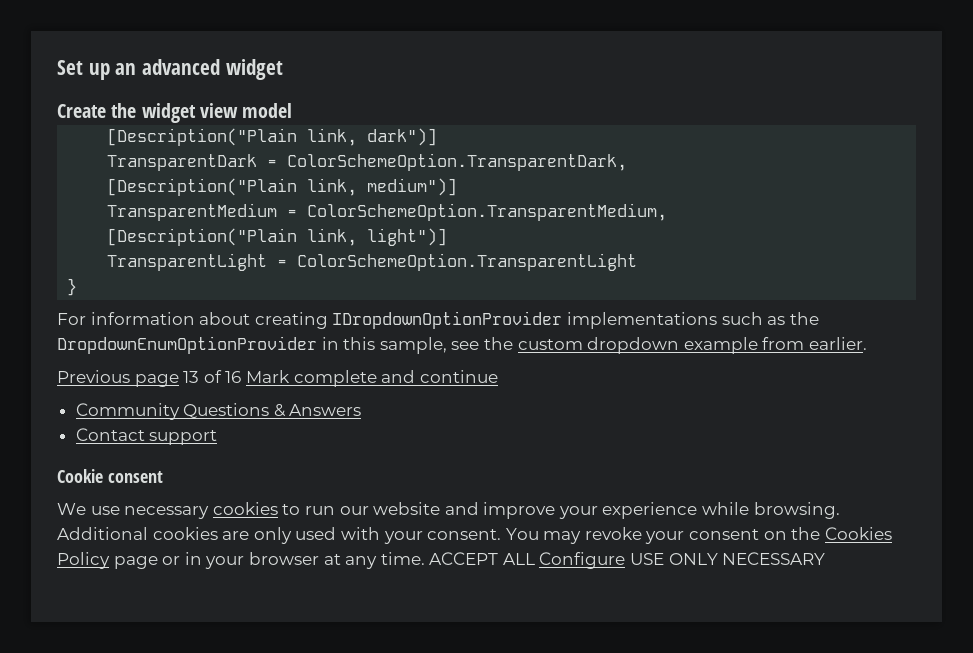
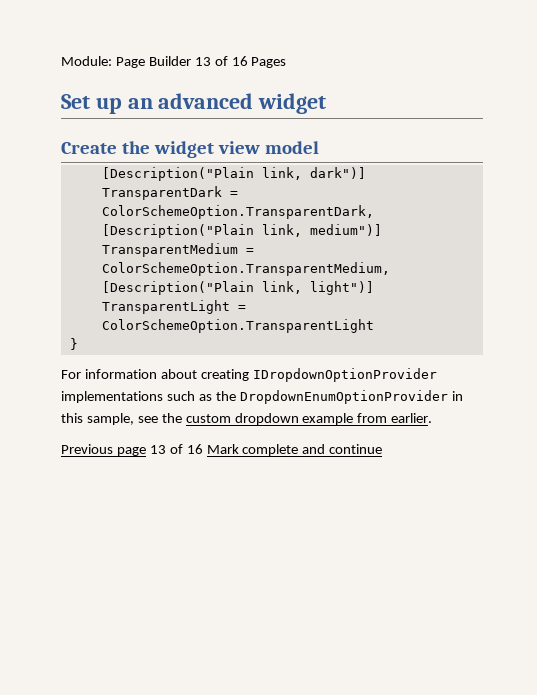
+ Module: Page Builder 13 of 16 Pages
- Community Questions & Answers
- Contact support
- Cookie consent
- We use necessary cookies to run our website and improve your experience while browsing. Additional cookies are only used with your consent. You may revoke your consent on the Cookies Policy page or in your browser at any time. ACCEPT ALL Configure USE ONLY NECESSARY

